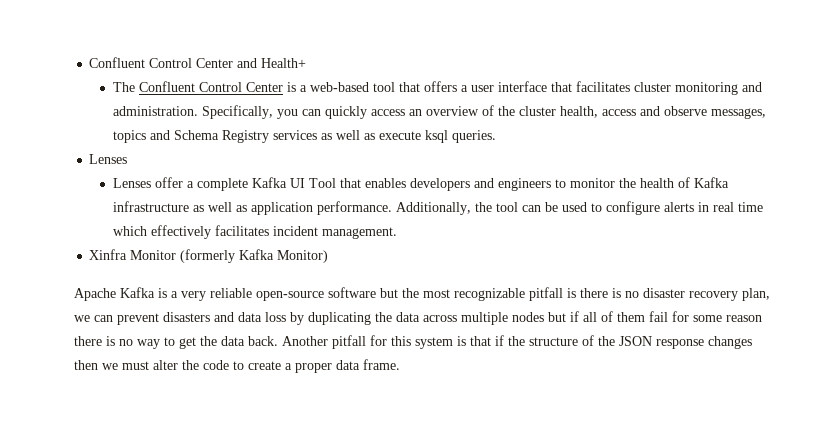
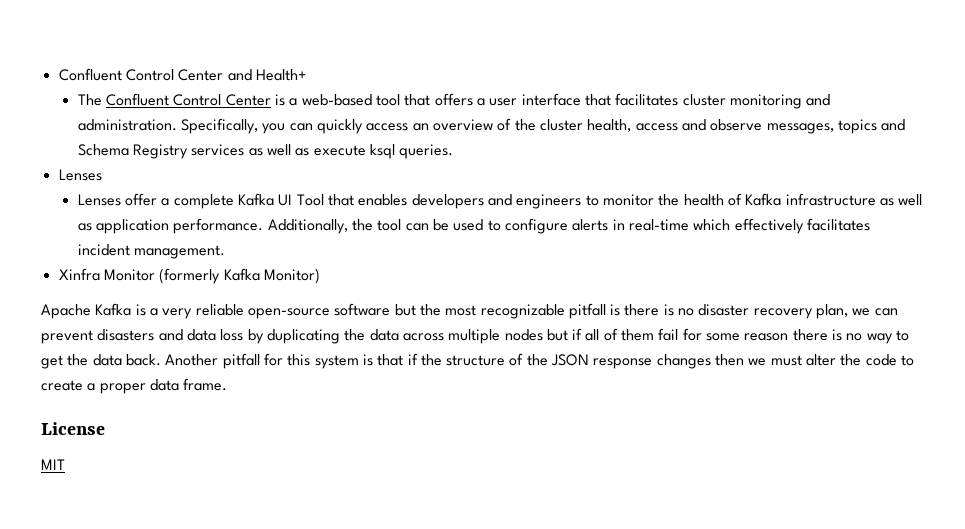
- Additionally, the tool can be used to configure alerts in real time which effectively facilitates incident management.
+ Additionally, the tool can be used to configure alerts in real-time which effectively facilitates incident management.
+ License
+ MIT

